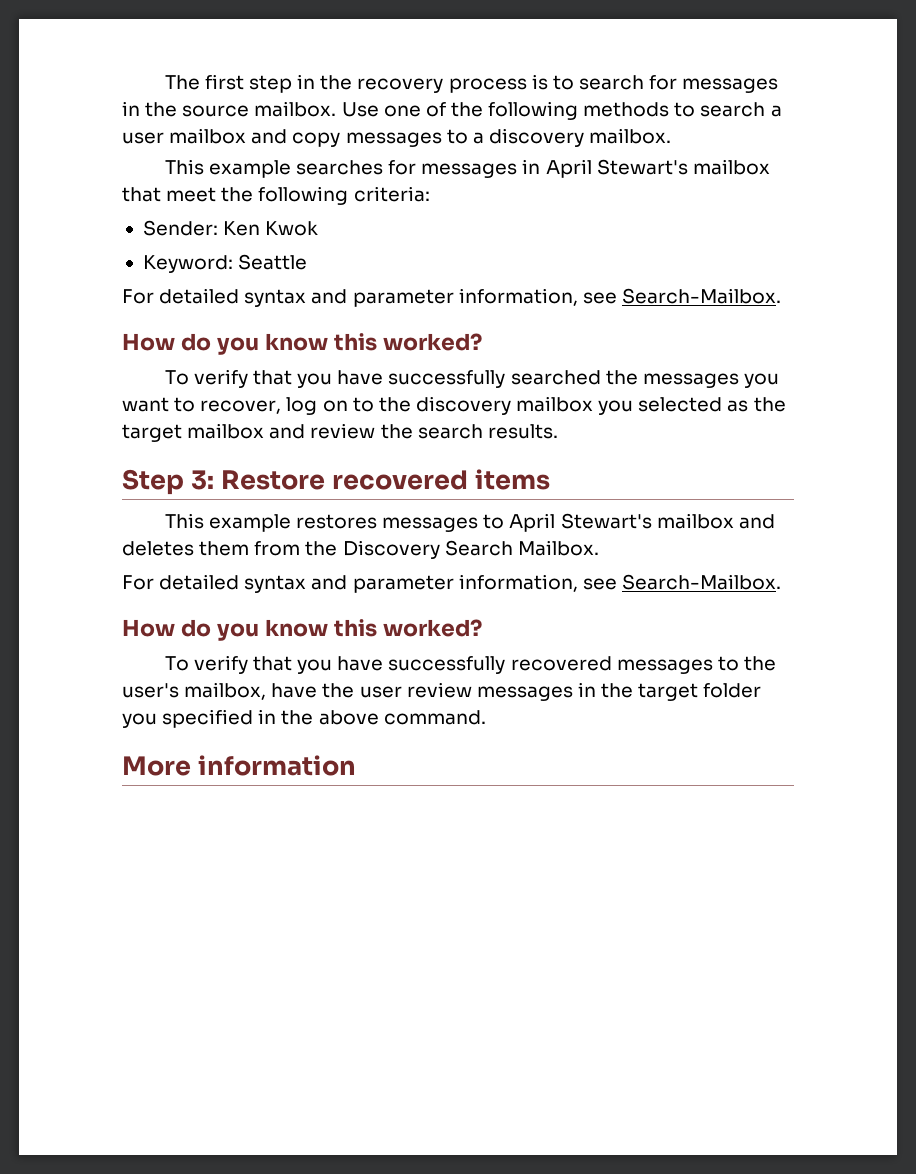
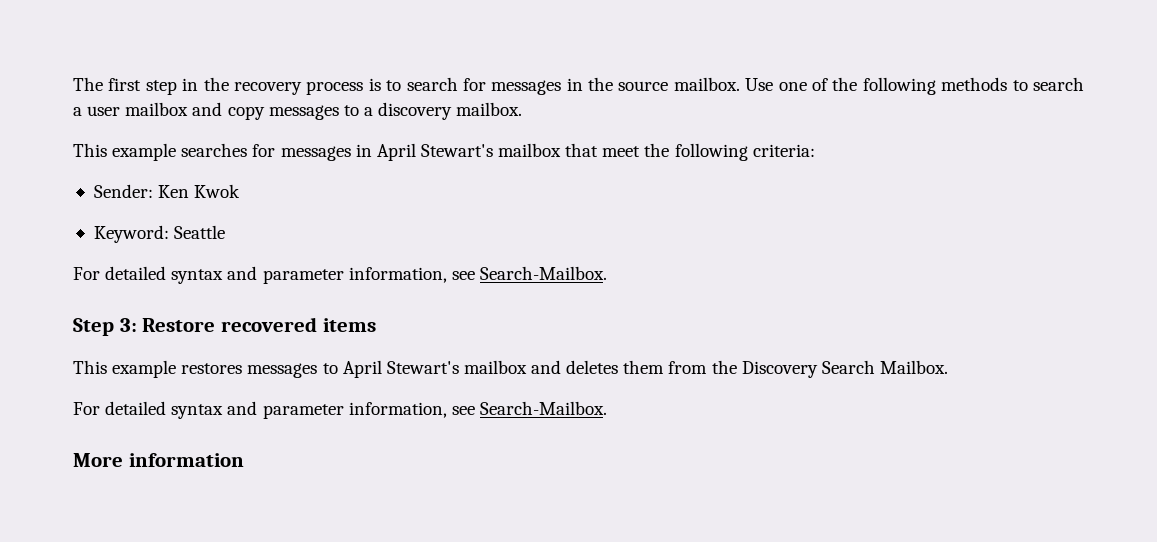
  Keyword: Seattle
  For detailed syntax and parameter information, see Search-Mailbox.
- How do you know this worked?
- To verify that you have successfully searched the messages you want to recover, log on to the discovery mailbox you selected as the target mailbox and review the search results.
  This example restores messages to April Stewart's mailbox and deletes them from the Discovery Search Mailbox.
  For detailed syntax and parameter information, see Search-Mailbox.
- How do you know this worked?
- To verify that you have successfully recovered messages to the user's mailbox, have the user review messages in the target folder you specified in the above command.

